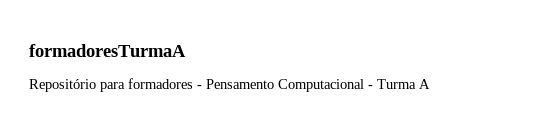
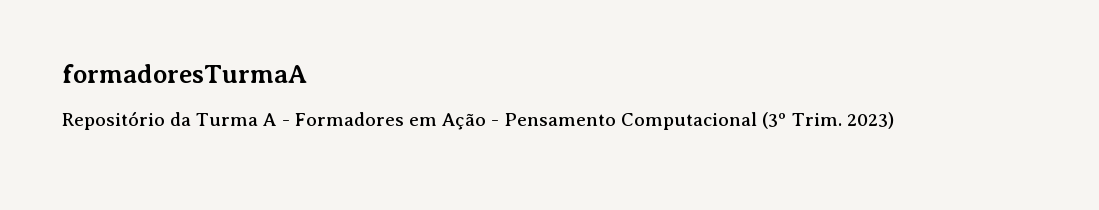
- Repositório para formadores - Pensamento Computacional - Turma A
+ Repositório da Turma A - Formadores em Ação - Pensamento Computacional (3º Trim. 2023)

